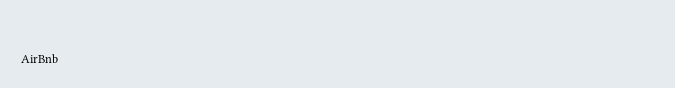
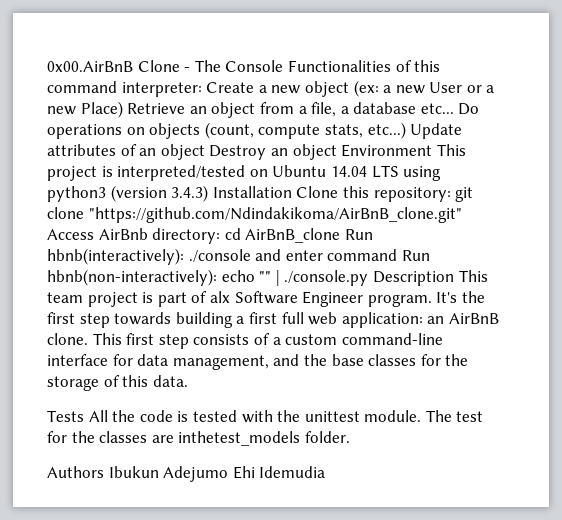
- AirBnb
+ 0x00.AirBnB Clone - The Console Functionalities of this command interpreter: Create a new object (ex: a new User or a new Place) Retrieve an object from a file, a database etc... Do operations on objects (count, compute stats, etc...) Update attributes of an object Destroy an object Environment This project is interpreted/tested on Ubuntu 14.04 LTS using python3 (version 3.4.3) Installation Clone this repository: git clone "https://github.com/Ndindakikoma/AirBnB_clone.git" Access AirBnb directory: cd AirBnB_clone Run hbnb(interactively): ./console and enter command Run hbnb(non-interactively): echo "" | ./console.py Description This team project is part of alx Software Engineer program. It's the first step towards building a first full web application: an AirBnB clone. This first step consists of a custom command-line interface for data management, and the base classes for the storage of this data.
+ Tests All the code is tested with the unittest module. The test for the classes are inthetest_models folder.
+ Authors Ibukun Adejumo Ehi Idemudia

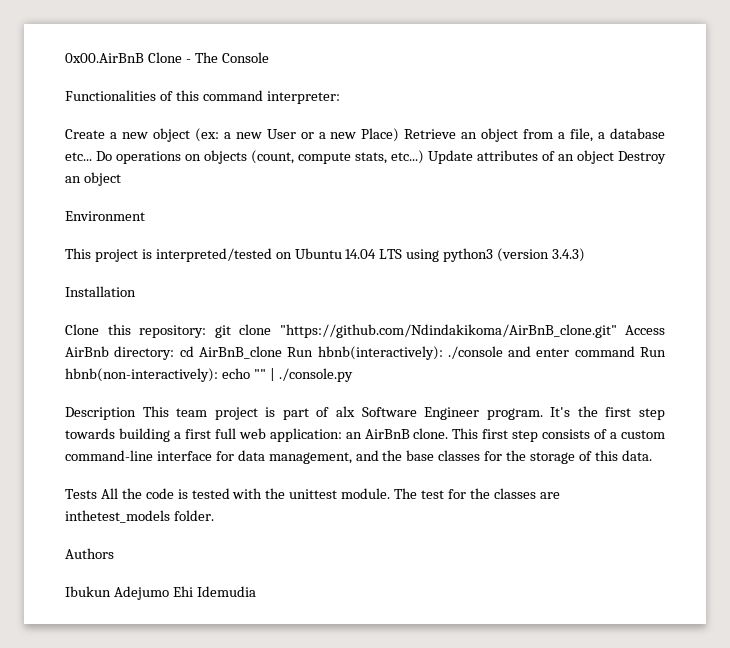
- 0x00.AirBnB Clone - The Console Functionalities of this command interpreter: Create a new object (ex: a new User or a new Place) Retrieve an object from a file, a database etc...
+ 0x00.AirBnB Clone - The Console
+ Functionalities of this command interpreter:
+ Create a new object (ex: a new User or a new Place) Retrieve an object from a file, a database etc...
- Update attributes of an object Destroy an object Environment This project is interpreted/tested on Ubuntu 14.04 LTS using python3 (version 3.4.3) Installation Clone this repository: git clone "https://github.com/Ndindakikoma/AirBnB_clone.git" Access AirBnb directory: cd AirBnB_clone Run hbnb(interactively): ./console and enter command Run hbnb(non-interactively): echo "" | ./console.py Description This team project is part of alx Software Engineer program.
+ Update attributes of an object Destroy an object
+ Environment
+ This project is interpreted/tested on Ubuntu 14.04 LTS using python3 (version 3.4.3)
+ Installation
+ Clone this repository: git clone "https://github.com/Ndindakikoma/AirBnB_clone.git" Access AirBnb directory: cd AirBnB_clone Run hbnb(interactively): ./console and enter command Run hbnb(non-interactively): echo "" | ./console.py
+ Description This team project is part of alx Software Engineer program.
- Authors Ibukun Adejumo Ehi Idemudia
+ Authors
+ Ibukun Adejumo Ehi Idemudia

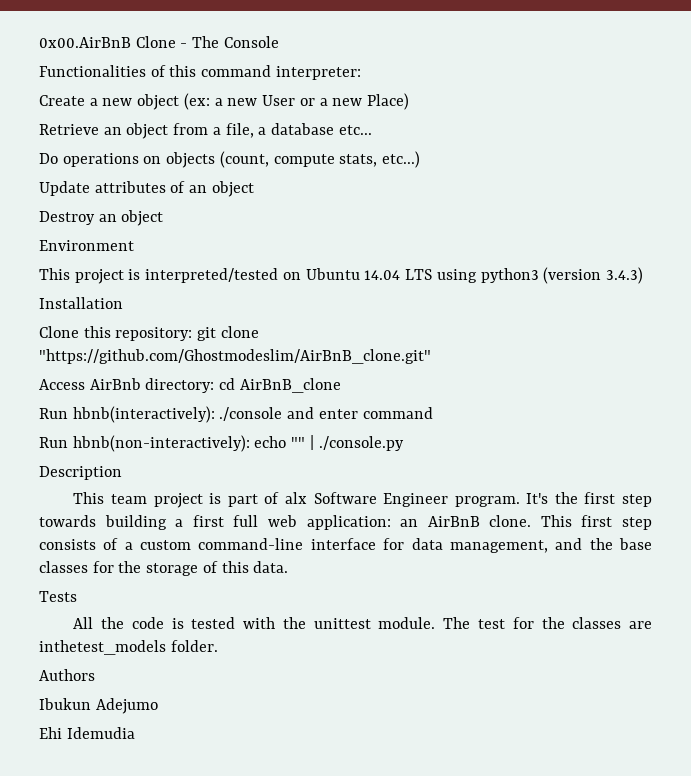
- Create a new object (ex: a new User or a new Place) Retrieve an object from a file, a database etc... Do operations on objects (count, compute stats, etc...) Update attributes of an object Destroy an object
+ Create a new object (ex: a new User or a new Place)
+ Retrieve an object from a file, a database etc...
+ Do operations on objects (count, compute stats, etc...)
+ Update attributes of an object
+ Destroy an object
- Clone this repository: git clone "https://github.com/Ndindakikoma/AirBnB_clone.git" Access AirBnb directory: cd AirBnB_clone Run hbnb(interactively): ./console and enter command Run hbnb(non-interactively): echo "" | ./console.py
+ Clone this repository: git clone "https://github.com/Ghostmodeslim/AirBnB_clone.git"
+ Access AirBnb directory: cd AirBnB_clone
+ Run hbnb(interactively): ./console and enter command
+ Run hbnb(non-interactively): echo "" | ./console.py
- Description This team project is part of alx Software Engineer program.
+ Description
+ This team project is part of alx Software Engineer program.
- Tests All the code is tested with the unittest module.
+ Tests
+ All the code is tested with the unittest module.
- Ibukun Adejumo Ehi Idemudia
+ Ibukun Adejumo
+ Ehi Idemudia

